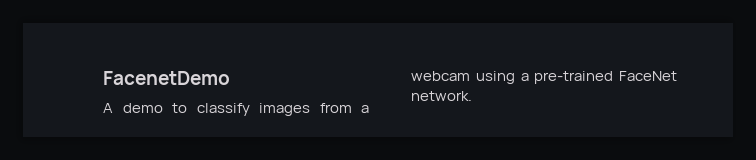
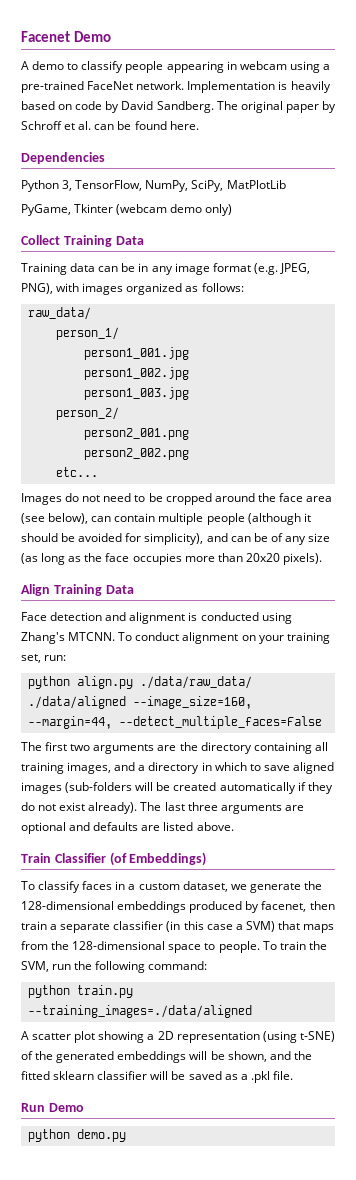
- FacenetDemo
+ Facenet Demo
- A demo to classify images from a webcam using a pre-trained FaceNet network.
+ A demo to classify people appearing in webcam using a pre-trained FaceNet network.
+ Implementation is heavily based on code by David Sandberg. The original paper by Schroff et al. can be found here.
+ Dependencies
+ Python 3, TensorFlow, NumPy, SciPy, MatPlotLib
+ PyGame, Tkinter (webcam demo only)
+ Collect Training Data
+ Training data can be in any image format (e.g. JPEG, PNG), with images organized as follows:
+ raw_data/
+ person_1/
+ person1_001.jpg
+ person1_002.jpg
+ person1_003.jpg
+ person_2/
+ person2_001.png
+ person2_002.png
+ etc...
+ Images do not need to be cropped around the face area (see below), can contain multiple people (although it should be avoided for simplicity), and can be of any size (as long as the face occupies more than 20x20 pixels).
+ Align Training Data
+ Face detection and alignment is conducted using Zhang's MTCNN. To conduct alignment on your training set, run:
+ python align.py ./data/raw_data/ ./data/aligned --image_size=160, --margin=44, --detect_multiple_faces=False
+ The first two arguments are the directory containing all training images, and a directory in which to save aligned images (sub-folders will be created automatically if they do not exist already). The last three arguments are optional and defaults are listed above.
+ Train Classifier (of Embeddings)
+ To classify faces in a custom dataset, we generate the 128-dimensional embeddings produced by facenet, then train a separate classifier (in this case a SVM) that maps from the 128-dimensional space to people. To train the SVM, run the following command:
+ python train.py --training_images=./data/aligned
+ A scatter plot showing a 2D representation (using t-SNE) of the generated embeddings will be shown, and the fitted sklearn classifier will be saved as a .pkl file.
+ Run Demo
+ python demo.py

